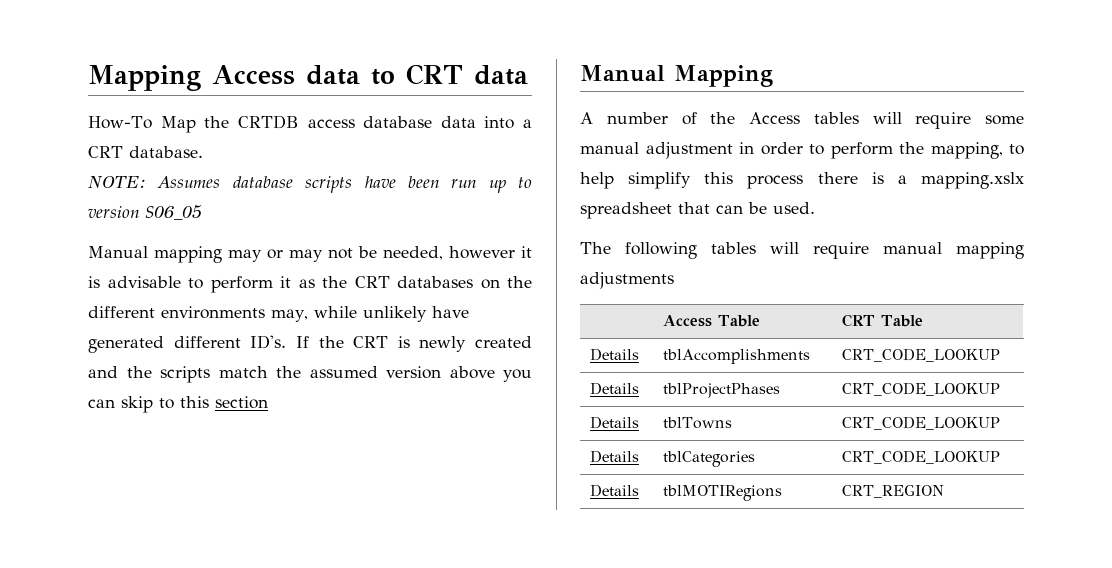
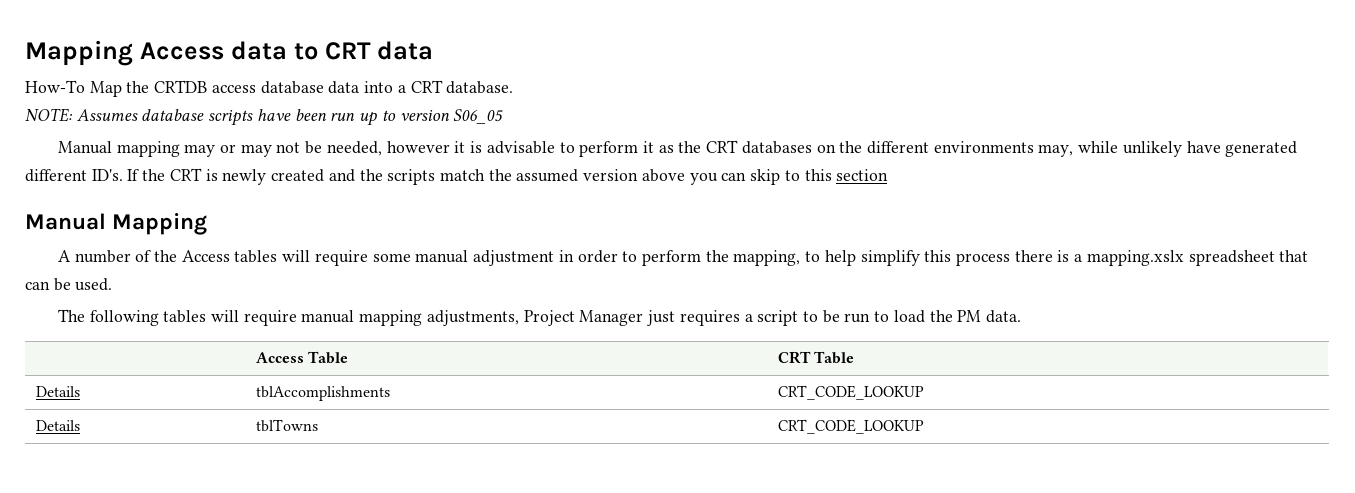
- The following tables will require manual mapping adjustments
+ The following tables will require manual mapping adjustments, Project Manager just requires a script to be run to load the PM data.
- Details | tblProjectPhases | CRT_CODE_LOOKUP
- Details | tblCategories | CRT_CODE_LOOKUP
- Details | tblMOTIRegions | CRT_REGION

